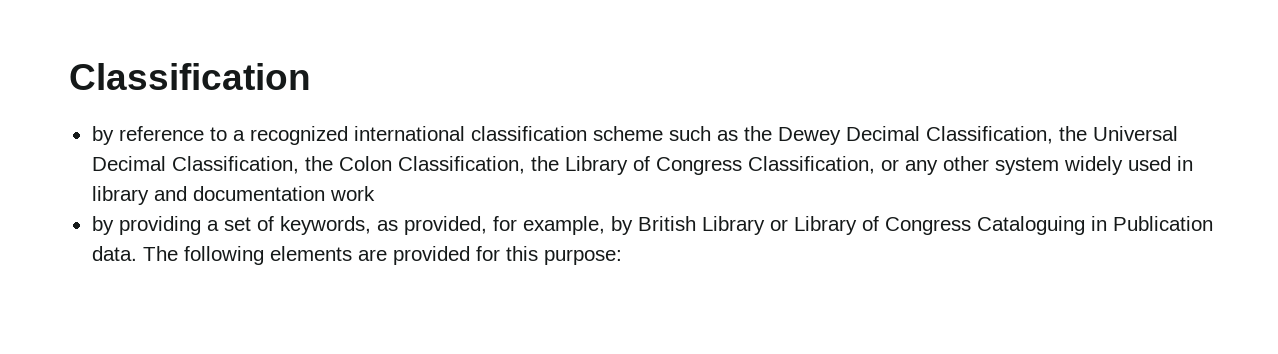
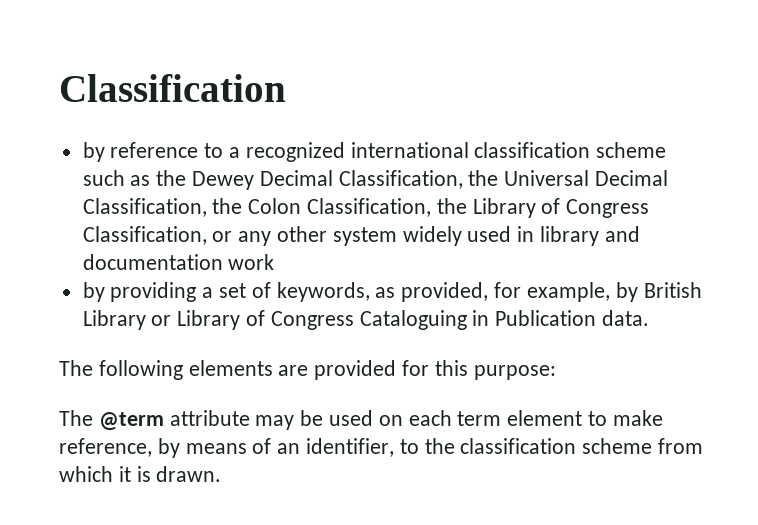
- by providing a set of keywords, as provided, for example, by British Library or Library of Congress Cataloguing in Publication data. The following elements are provided for this purpose:
+ by providing a set of keywords, as provided, for example, by British Library or Library of Congress Cataloguing in Publication data.
+ The following elements are provided for this purpose:
+ The @term attribute may be used on each term element to make reference, by means of an identifier, to the classification scheme from which it is drawn.

